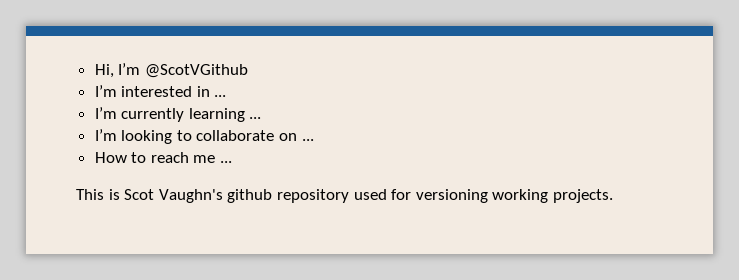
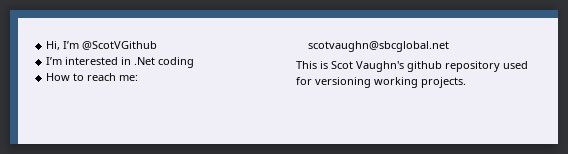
- I’m interested in ...
- I’m currently learning ...
- I’m looking to collaborate on ...
+ I’m interested in .Net coding
- How to reach me ...
+ How to reach me: scotvaughn@sbcglobal.net

